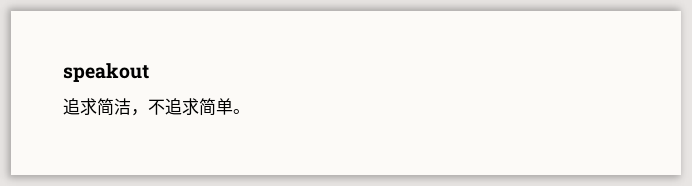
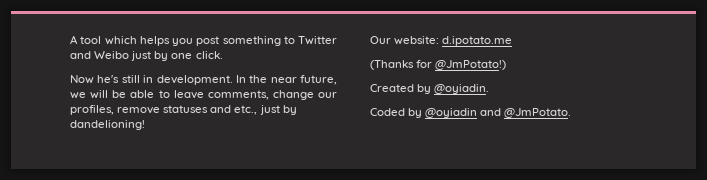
- speakout
- 追求简洁，不追求简单。
+ A tool which helps you post something to Twitter and Weibo just by one click.
+ Now he's still in development. In the near future, we will be able to leave comments, change our profiles, remove statuses and etc., just by dandelioning!
+ Our website: d.ipotato.me
+ (Thanks for @JmPotato!)
+ Created by @oyiadin.
+ Coded by @oyiadin and @JmPotato.

